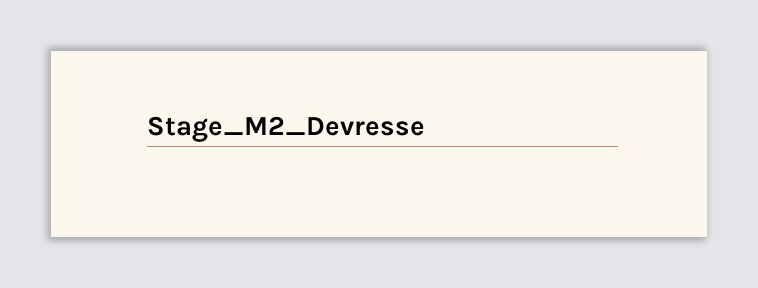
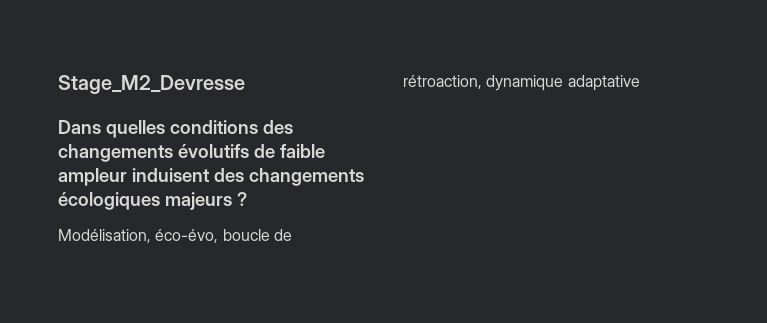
+ Dans quelles conditions des changements évolutifs de faible ampleur induisent des changements écologiques majeurs ?
+ Modélisation, éco-évo, boucle de rétroaction, dynamique adaptative

